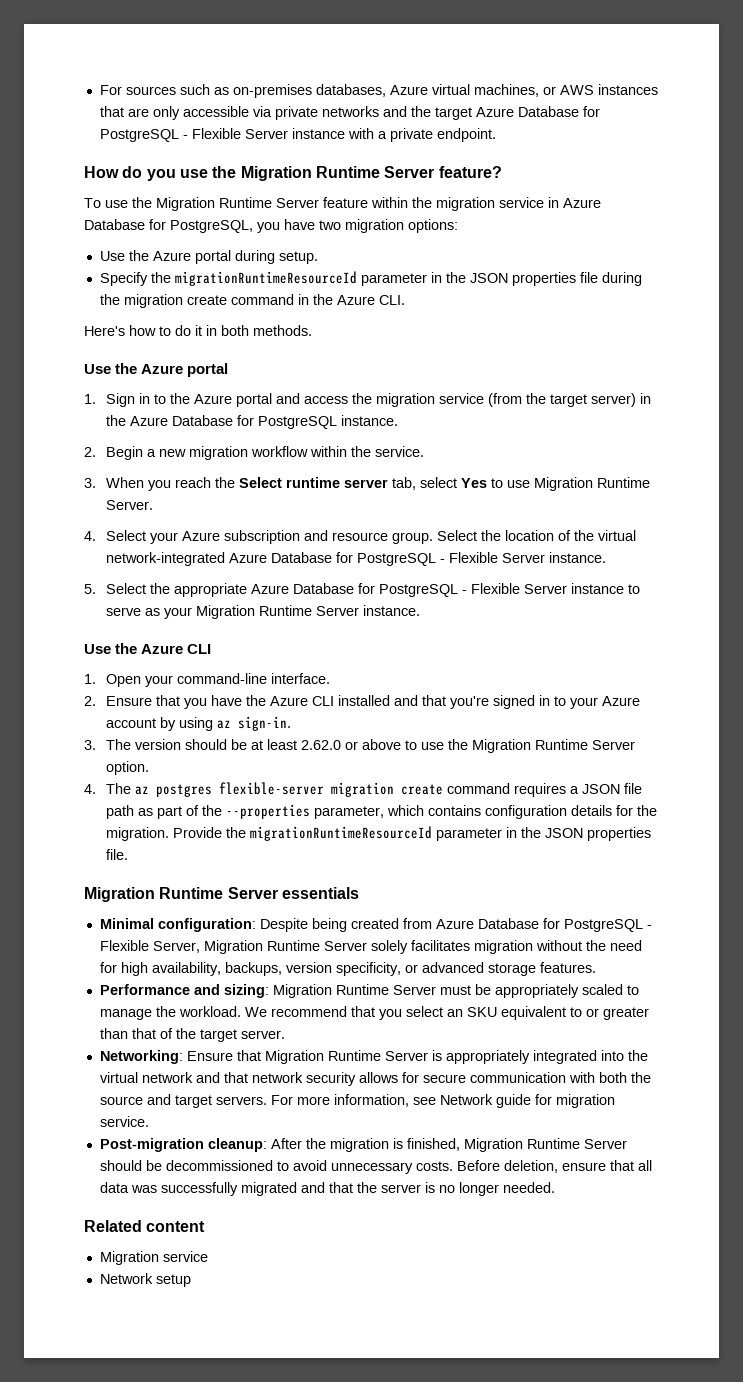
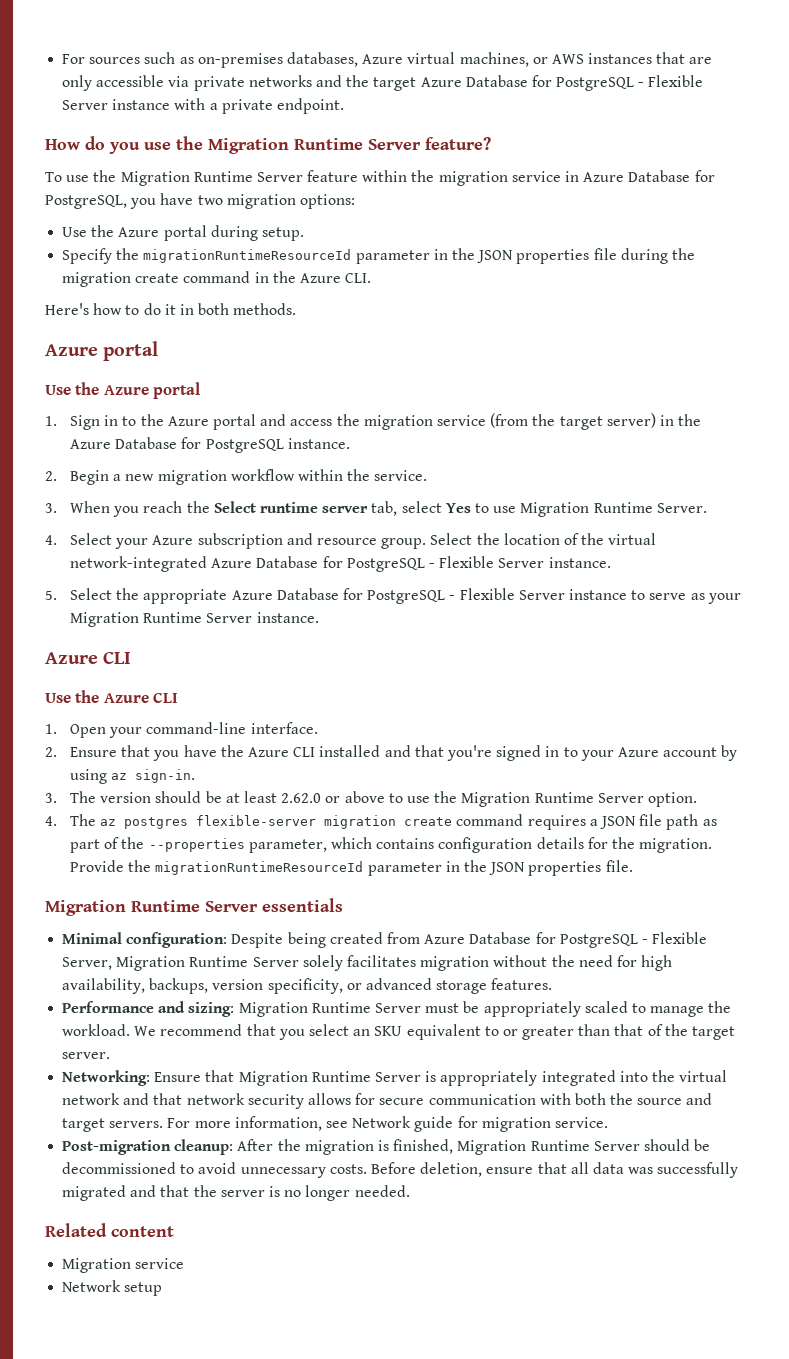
  Here's how to do it in both methods.
+ Azure portal
  5. Select the appropriate Azure Database for PostgreSQL - Flexible Server instance to serve as your Migration Runtime Server instance.
+ Azure CLI

